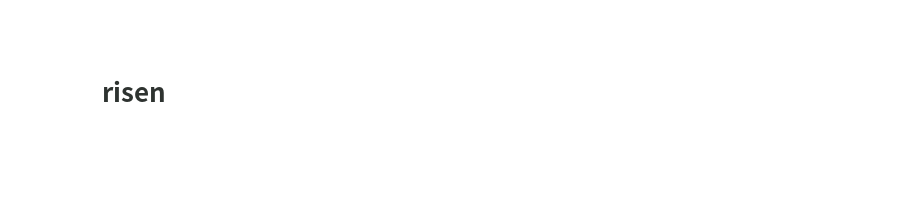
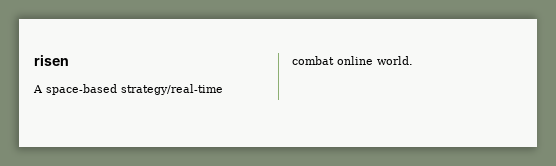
+ A space-based strategy/real-time combat online world.

